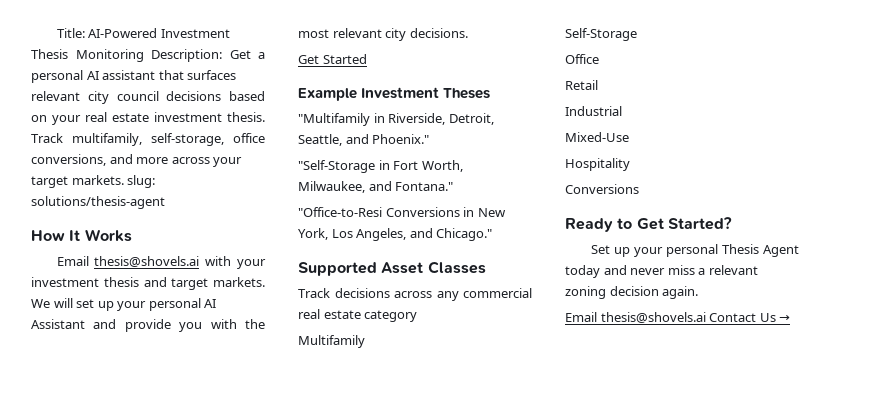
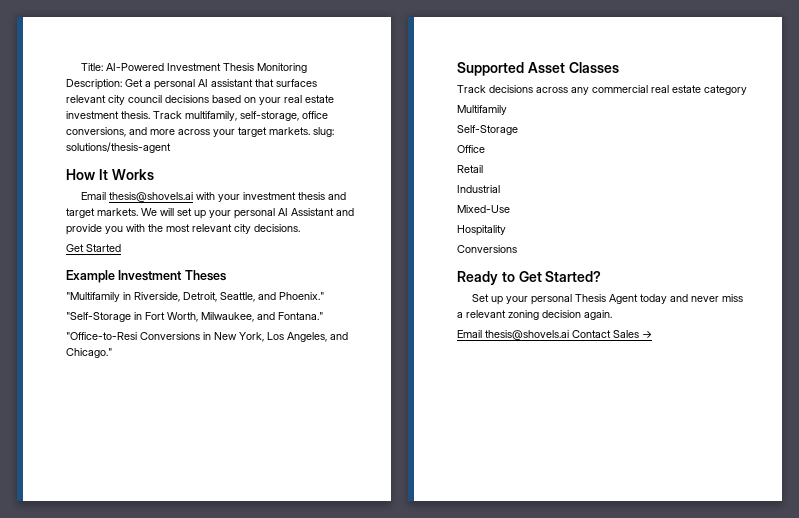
- Email thesis@shovels.ai Contact Us →
+ Email thesis@shovels.ai Contact Sales →

